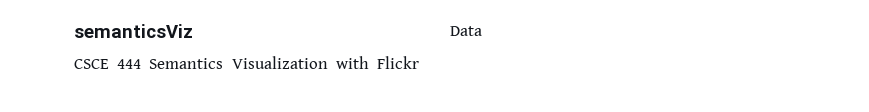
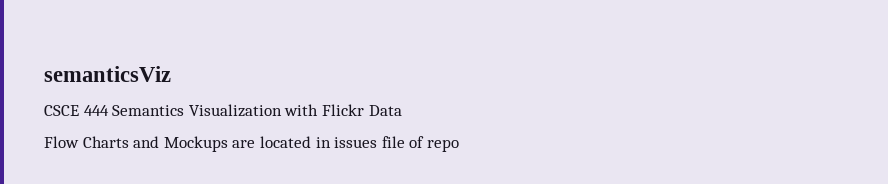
+ Flow Charts and Mockups are located in issues file of repo

